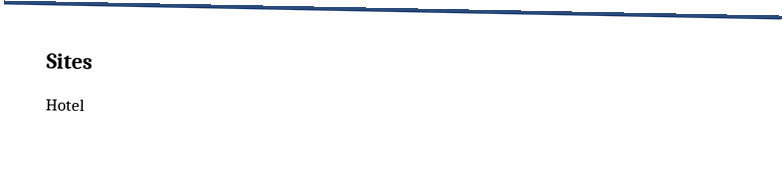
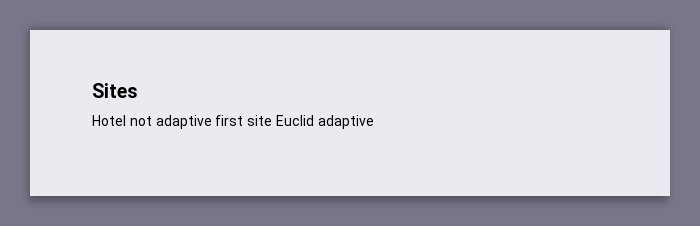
- Hotel
+ Hotel not adaptive first site Euclid adaptive

